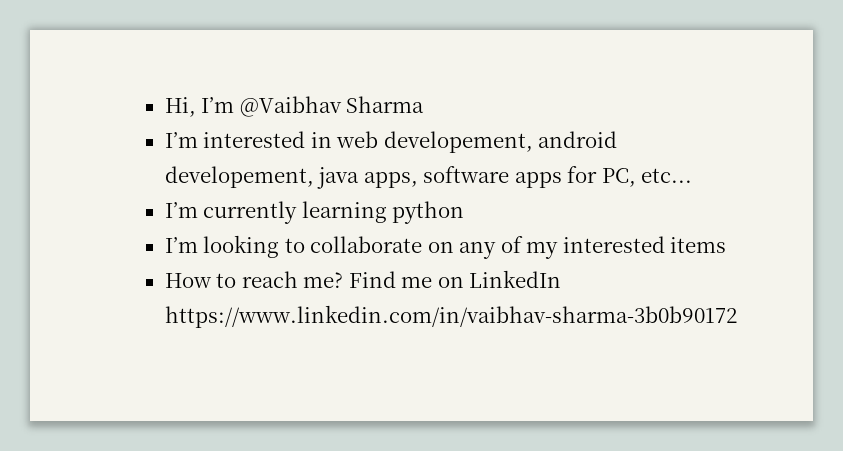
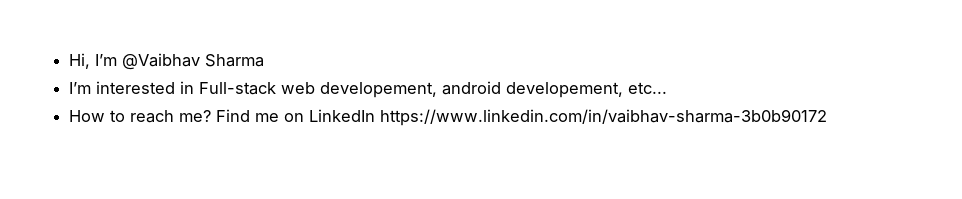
- I’m interested in web developement, android developement, java apps, software apps for PC, etc...
- I’m currently learning python
- I’m looking to collaborate on any of my interested items
+ I’m interested in Full-stack web developement, android developement, etc...

